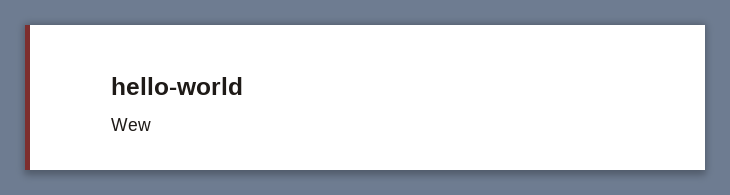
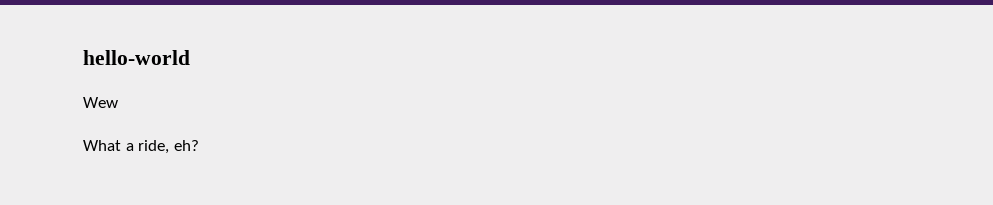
+ What a ride, eh?

